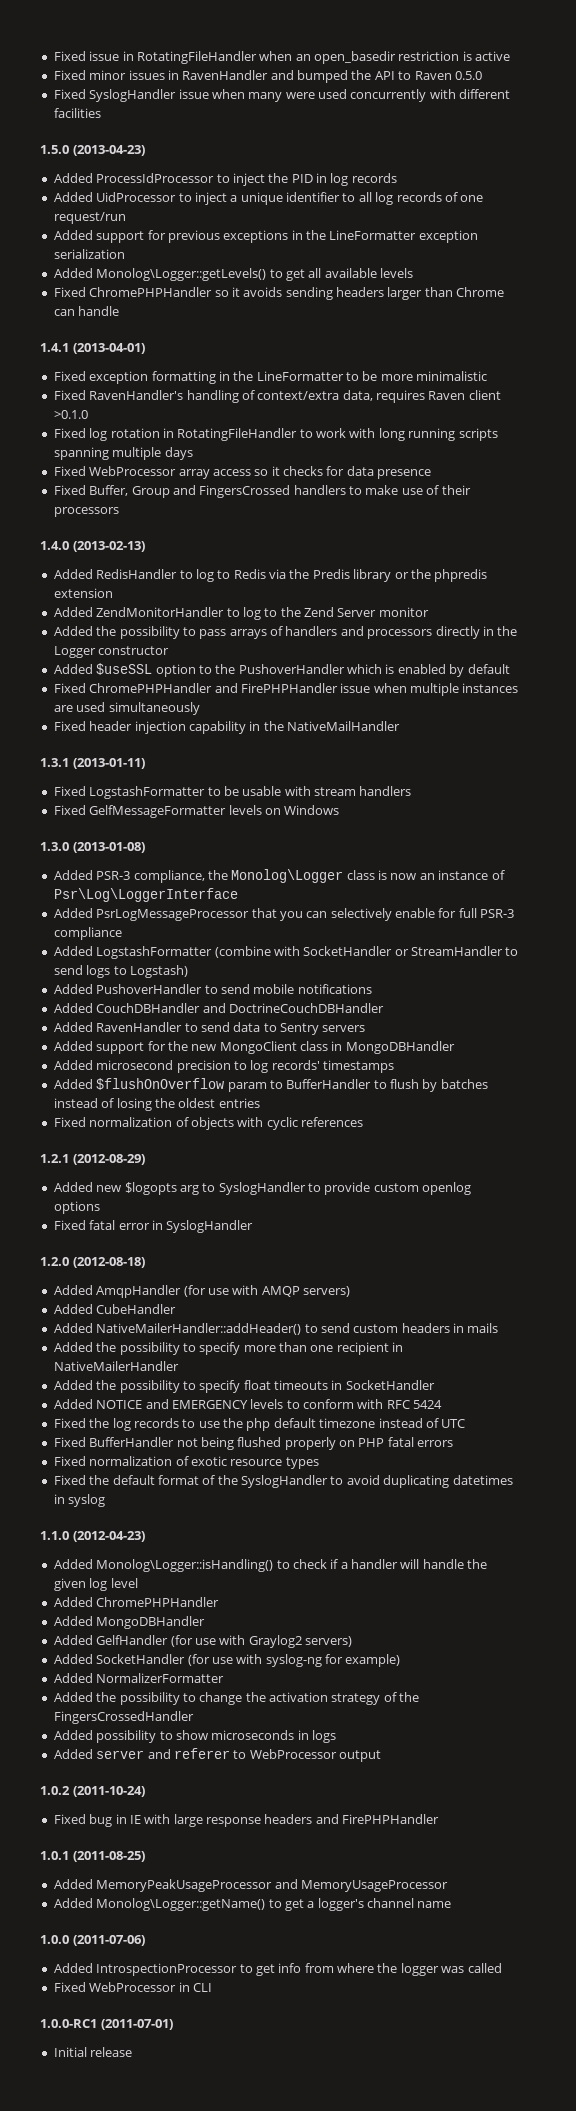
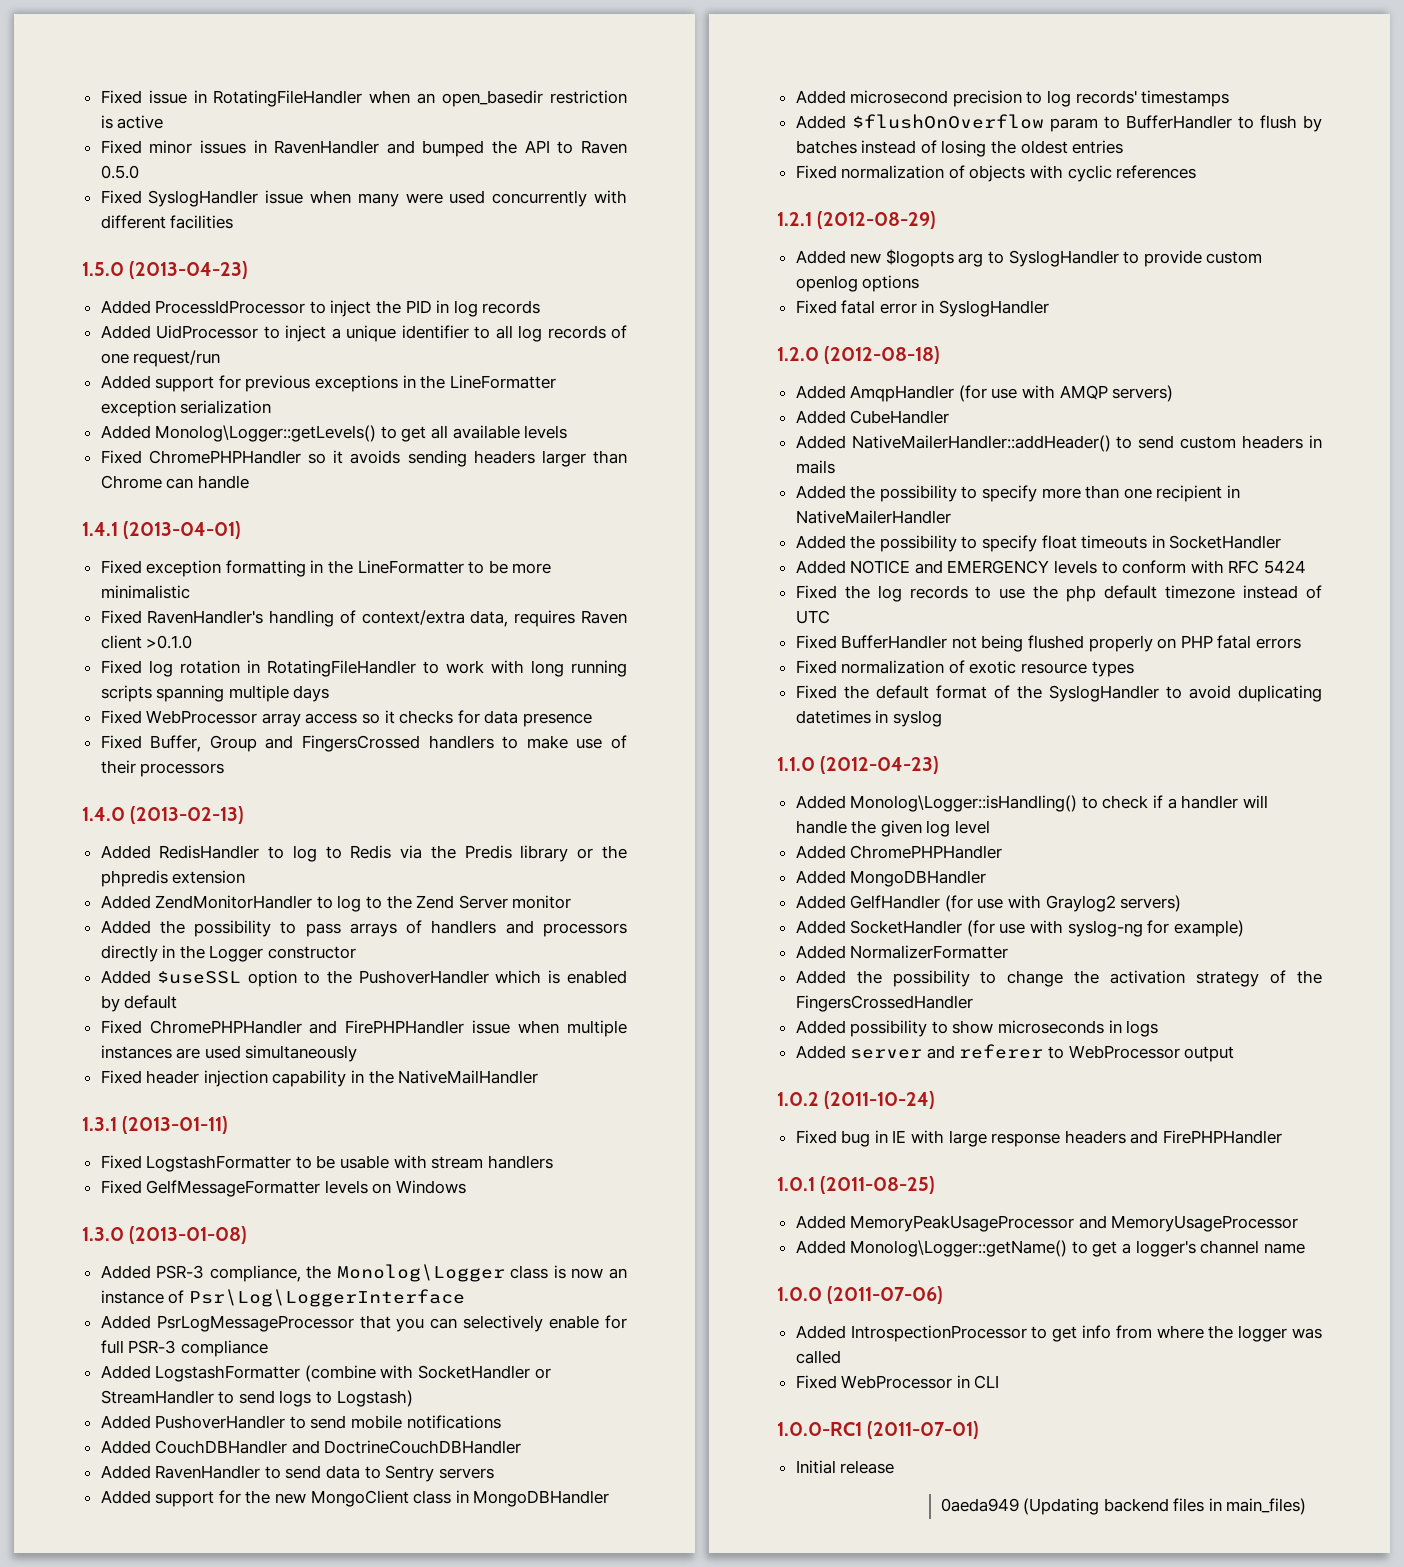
+ 0aeda949 (Updating backend files in main_files)

